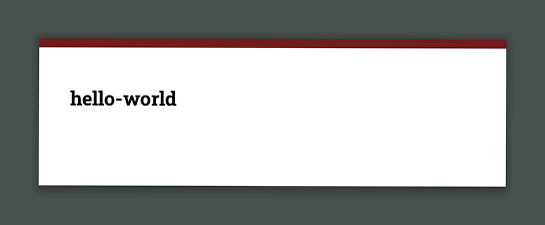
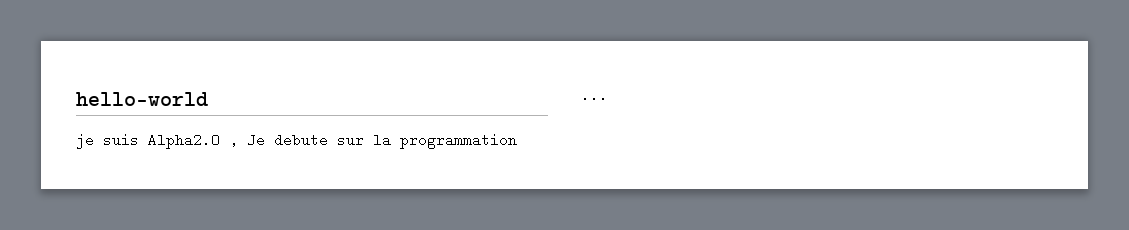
+ je suis Alpha2.O , Je debute sur la programmation ...

